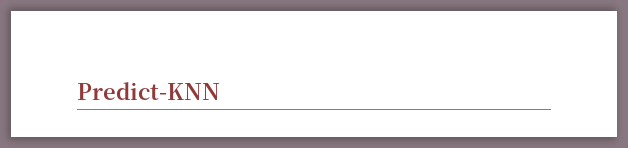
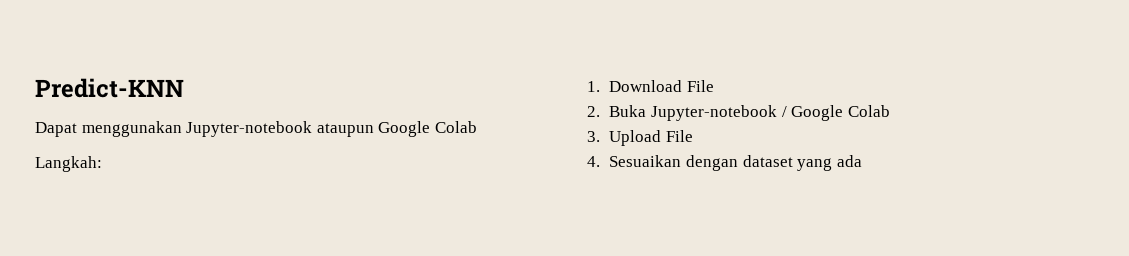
+ Dapat menggunakan Jupyter-notebook ataupun Google Colab
+ Langkah:
+ 1. Download File
+ 2. Buka Jupyter-notebook / Google Colab
+ 3. Upload File
+ 4. Sesuaikan dengan dataset yang ada

